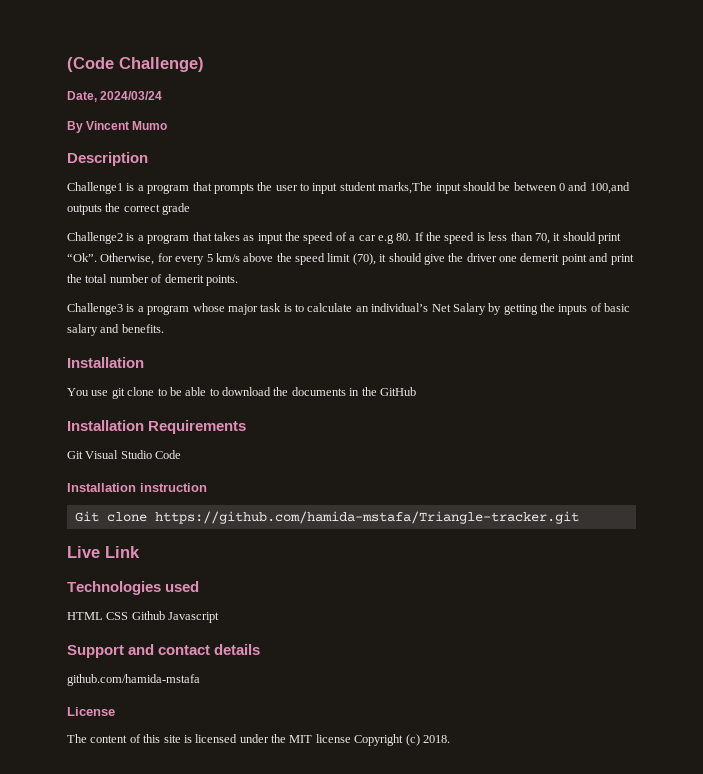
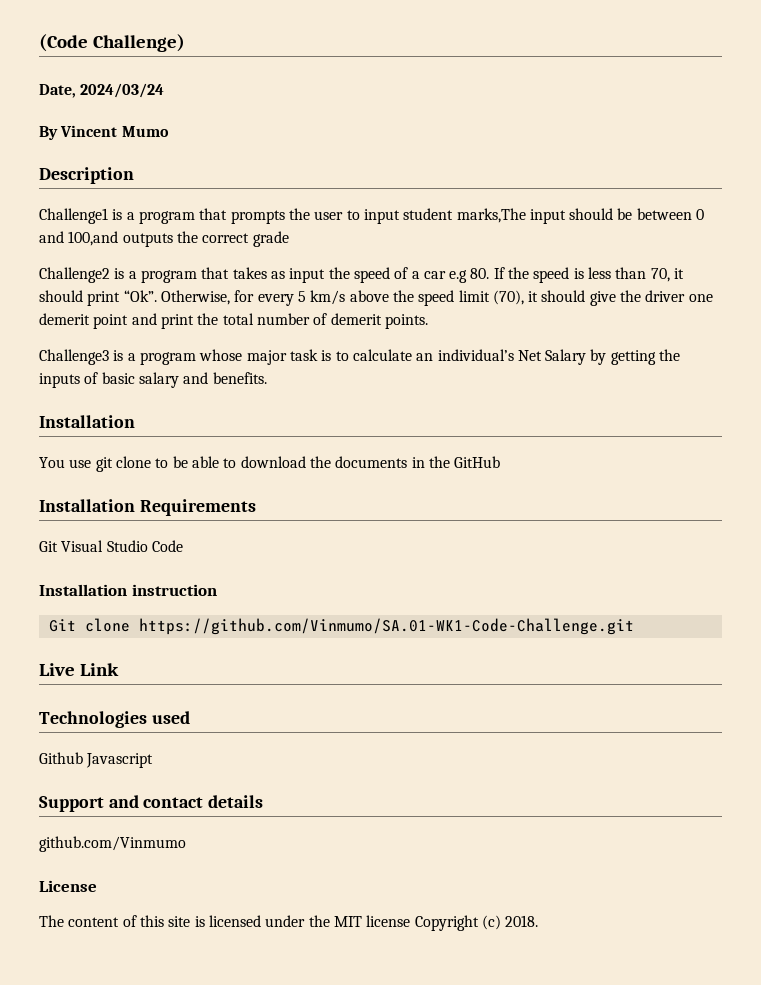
- Git clone https://github.com/hamida-mstafa/Triangle-tracker.git
+ Git clone https://github.com/Vinmumo/SA.01-WK1-Code-Challenge.git
- HTML CSS Github Javascript
+ Github Javascript
- github.com/hamida-mstafa
+ github.com/Vinmumo

